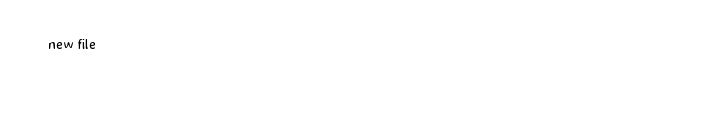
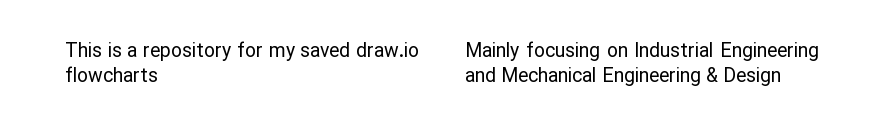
- new file
+ This is a repository for my saved draw.io flowcharts
+ Mainly focusing on Industrial Engineering and Mechanical Engineering & Design

